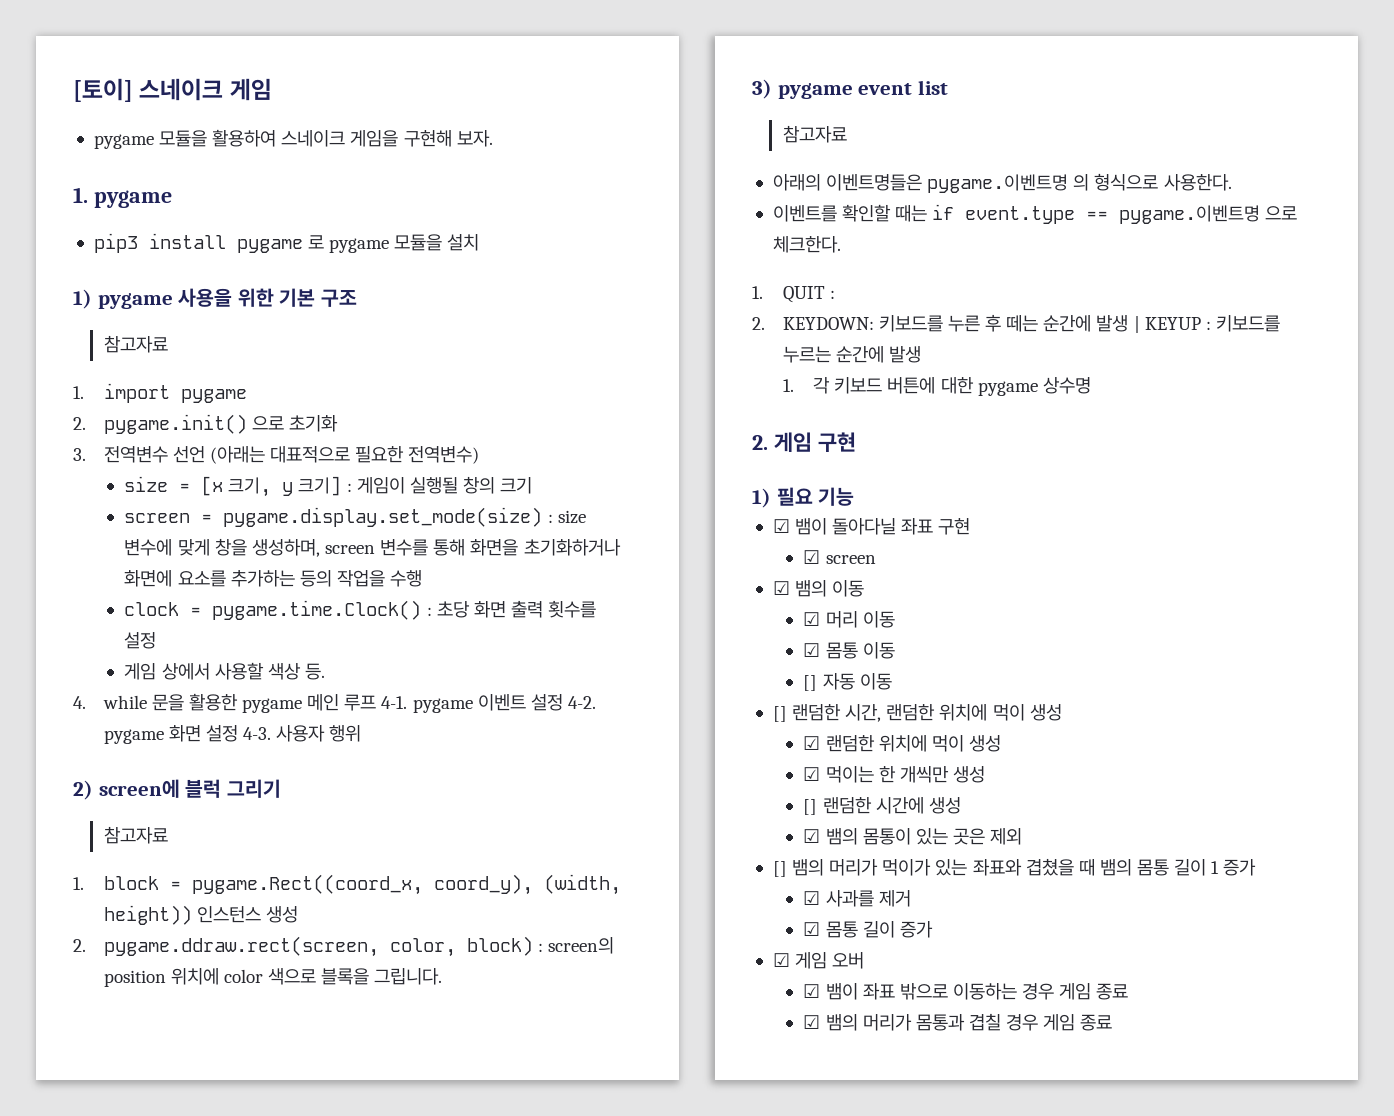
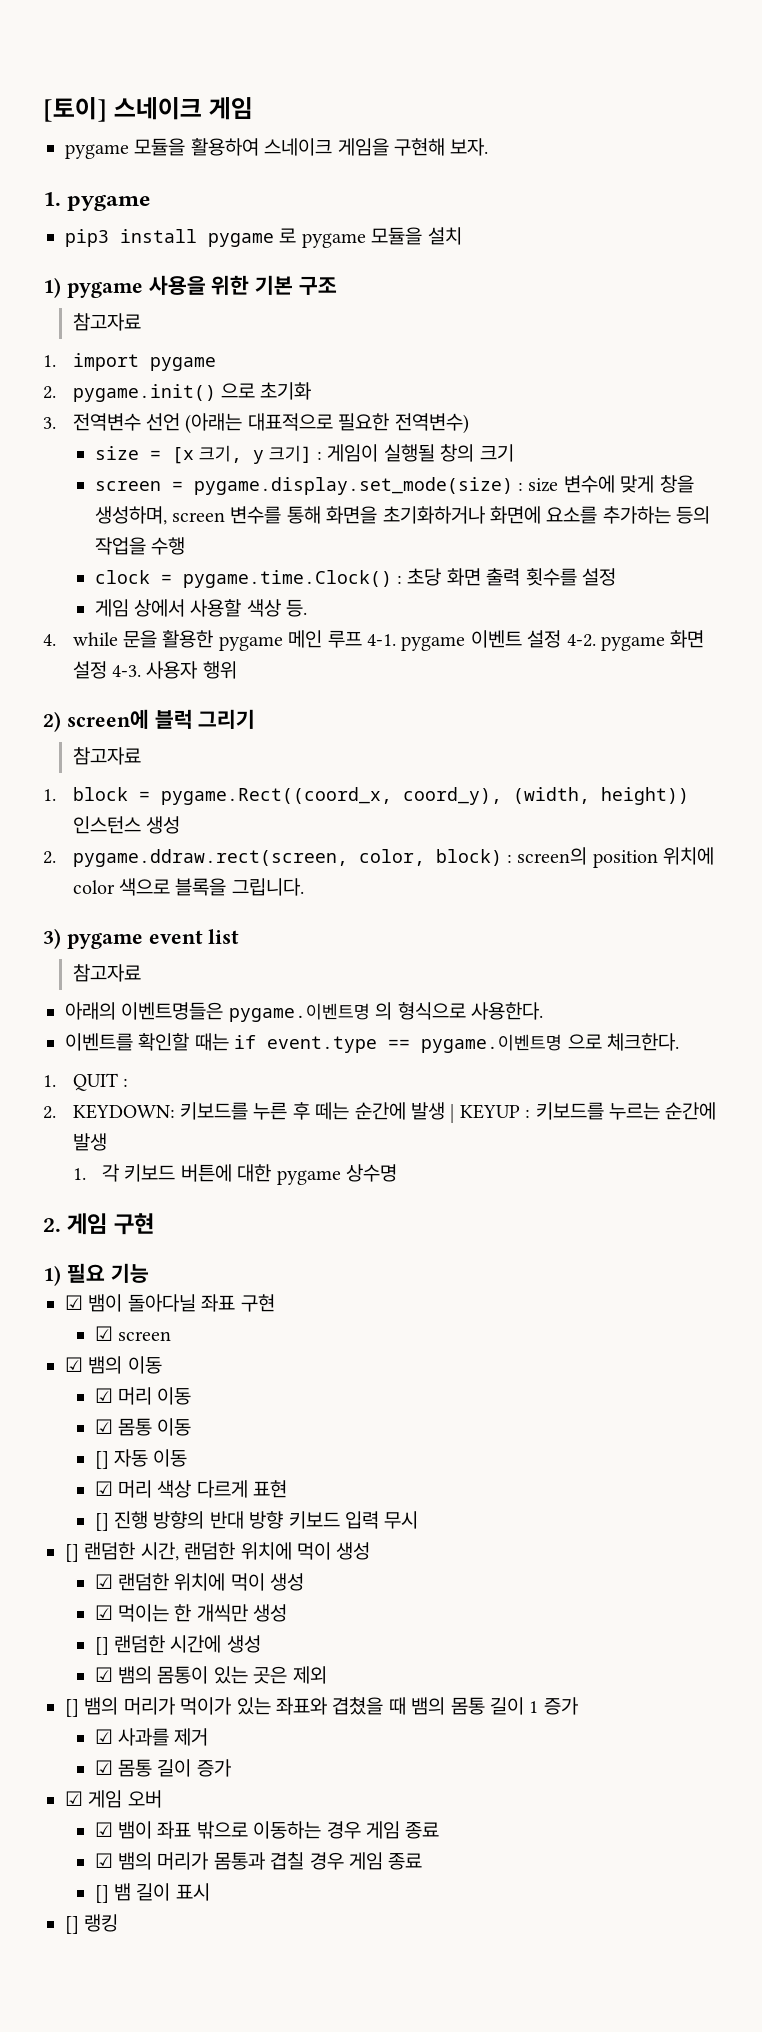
+ ☑ 머리 색상 다르게 표현
+ [] 진행 방향의 반대 방향 키보드 입력 무시
+ [] 뱀 길이 표시
+ [] 랭킹

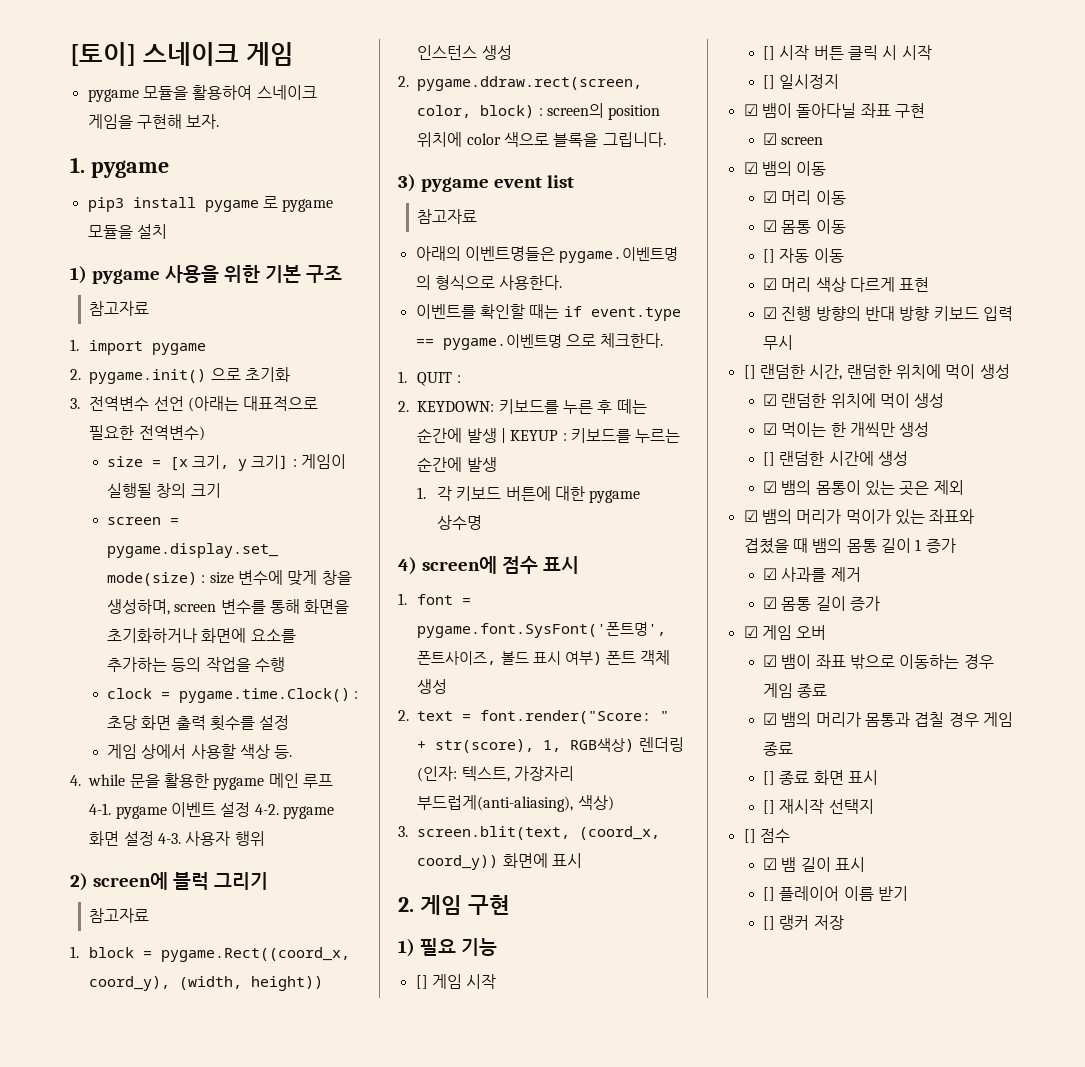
+ 4) screen에 점수 표시
+ 1. font = pygame.font.SysFont('폰트명', 폰트사이즈, 볼드 표시 여부) 폰트 객체 생성
+ 2. text = font.render("Score: " + str(score), 1, RGB색상) 렌더링 (인자: 텍스트, 가장자리 부드럽게(anti-aliasing), 색상)
+ 3. screen.blit(text, (coord_x, coord_y)) 화면에 표시
+ [] 게임 시작
+ [] 시작 버튼 클릭 시 시작
+ [] 일시정지
- [] 진행 방향의 반대 방향 키보드 입력 무시
+ ☑ 진행 방향의 반대 방향 키보드 입력 무시
- [] 뱀의 머리가 먹이가 있는 좌표와 겹쳤을 때 뱀의 몸통 길이 1 증가
+ ☑ 뱀의 머리가 먹이가 있는 좌표와 겹쳤을 때 뱀의 몸통 길이 1 증가
- [] 뱀 길이 표시
- [] 랭킹
+ [] 종료 화면 표시
+ [] 재시작 선택지
+ [] 점수
+ ☑ 뱀 길이 표시
+ [] 플레이어 이름 받기
+ [] 랭커 저장

